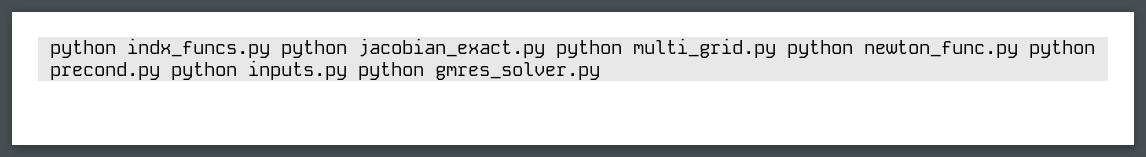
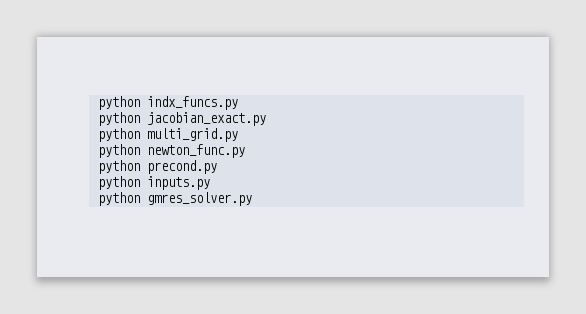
- python indx_funcs.py python jacobian_exact.py python multi_grid.py python newton_func.py python precond.py python inputs.py python gmres_solver.py
+ python indx_funcs.py
+ python jacobian_exact.py
+ python multi_grid.py
+ python newton_func.py
+ python precond.py
+ python inputs.py
+ python gmres_solver.py

